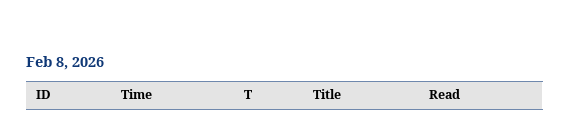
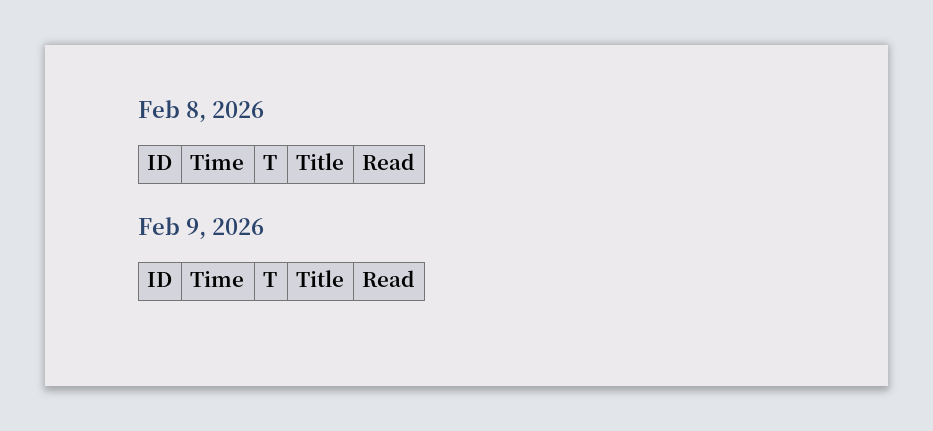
+ Feb 9, 2026
+ ID | Time | T | Title | Read

